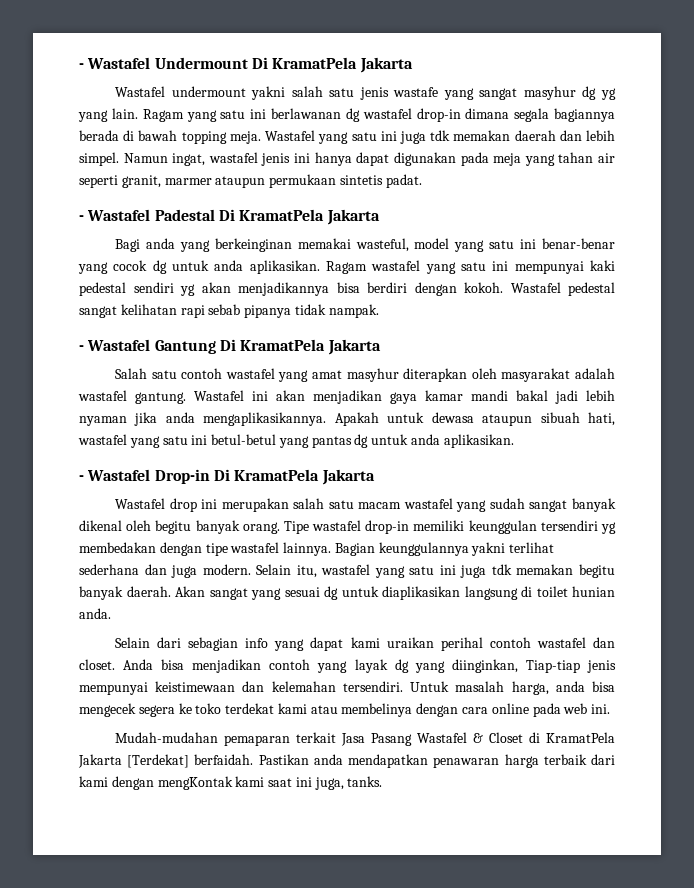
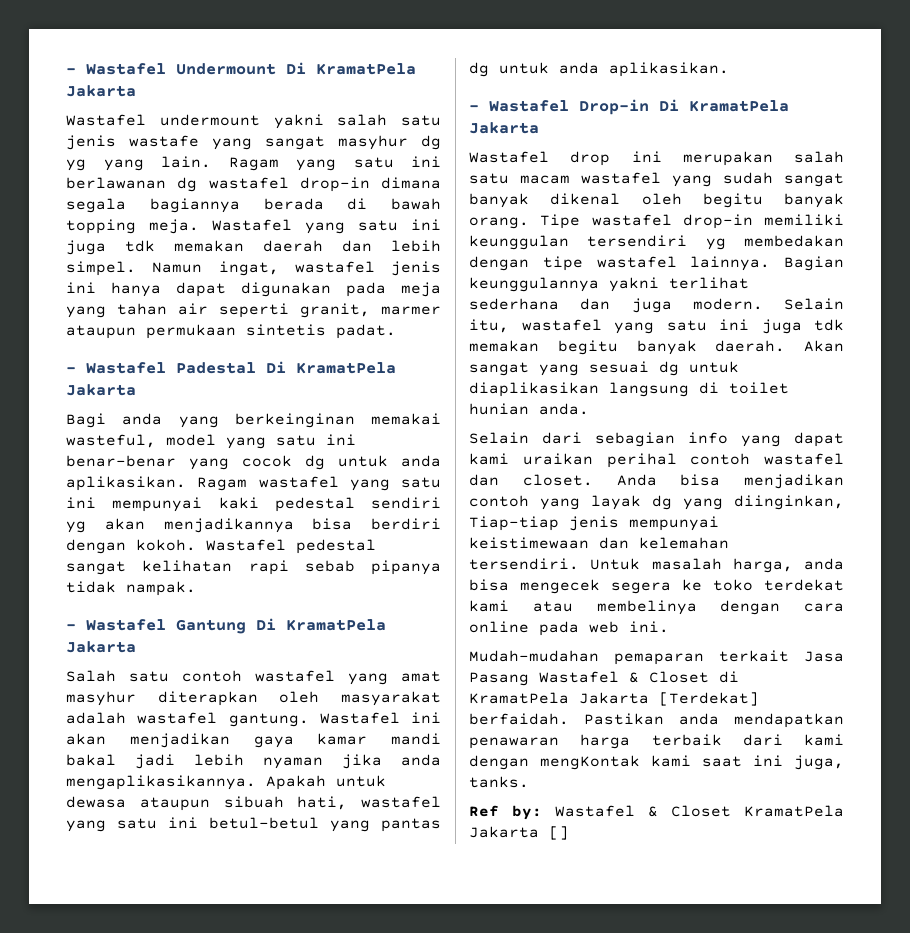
+ Ref by: Wastafel & Closet KramatPela Jakarta []

